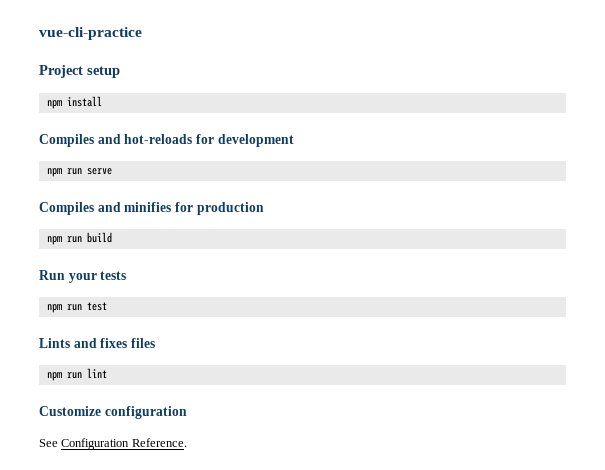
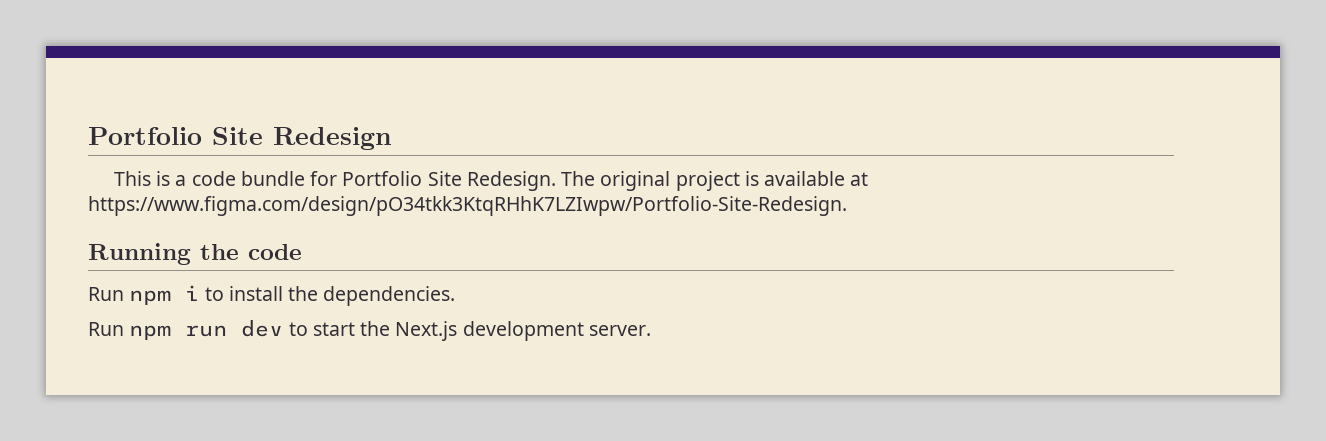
- vue-cli-practice
- Project setup
- npm install
- Compiles and hot-reloads for development
- npm run serve
- Compiles and minifies for production
- npm run build
- Run your tests
- npm run test
- Lints and fixes files
- npm run lint
- Customize configuration
- See Configuration Reference.
+ Portfolio Site Redesign
+ This is a code bundle for Portfolio Site Redesign. The original project is available at https://www.figma.com/design/pO34tkk3KtqRHhK7LZIwpw/Portfolio-Site-Redesign.
+ Running the code
+ Run npm i to install the dependencies.
+ Run npm run dev to start the Next.js development server.

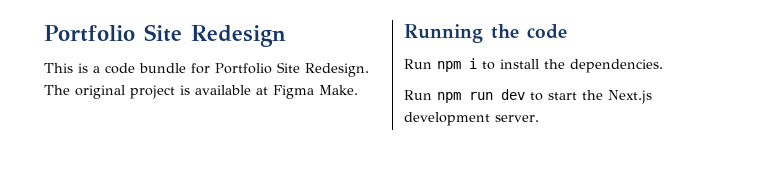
- The original project is available at https://www.figma.com/design/pO34tkk3KtqRHhK7LZIwpw/Portfolio-Site-Redesign.
+ The original project is available at Figma Make.

